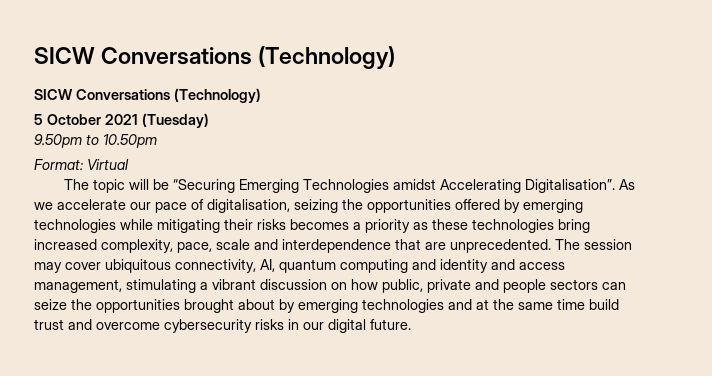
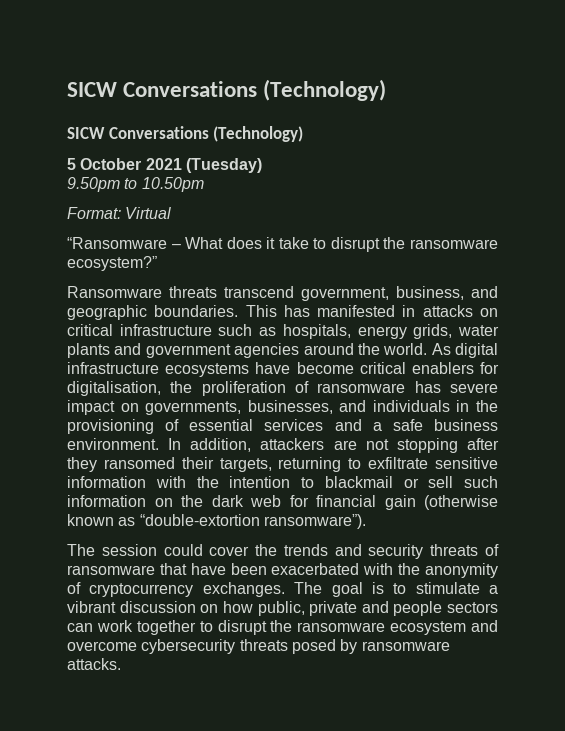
- The topic will be “Securing Emerging Technologies amidst Accelerating Digitalisation”. As we accelerate our pace of digitalisation, seizing the opportunities offered by emerging technologies while mitigating their risks becomes a priority as these technologies bring increased complexity, pace, scale and interdependence that are unprecedented. The session may cover ubiquitous connectivity, AI, quantum computing and identity and access management, stimulating a vibrant discussion on how public, private and people sectors can seize the opportunities brought about by emerging technologies and at the same time build trust and overcome cybersecurity risks in our digital future.
+ “Ransomware – What does it take to disrupt the ransomware ecosystem?”
+ Ransomware threats transcend government, business, and geographic boundaries. This has manifested in attacks on critical infrastructure such as hospitals, energy grids, water plants and government agencies around the world. As digital infrastructure ecosystems have become critical enablers for digitalisation, the proliferation of ransomware has severe impact on governments, businesses, and individuals in the provisioning of essential services and a safe business environment. In addition, attackers are not stopping after they ransomed their targets, returning to exfiltrate sensitive information with the intention to blackmail or sell such information on the dark web for financial gain (otherwise known as “double-extortion ransomware”).
+ The session could cover the trends and security threats of ransomware that have been exacerbated with the anonymity of cryptocurrency exchanges. The goal is to stimulate a vibrant discussion on how public, private and people sectors can work together to disrupt the ransomware ecosystem and overcome cybersecurity threats posed by ransomware attacks.

